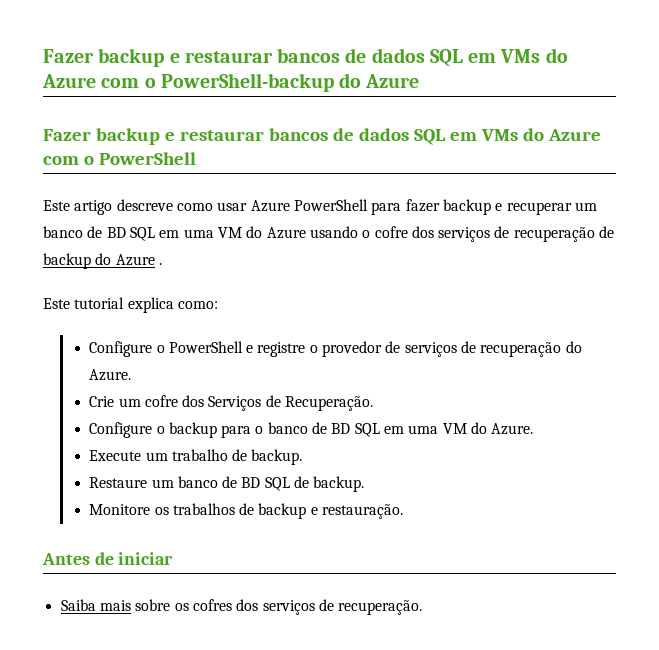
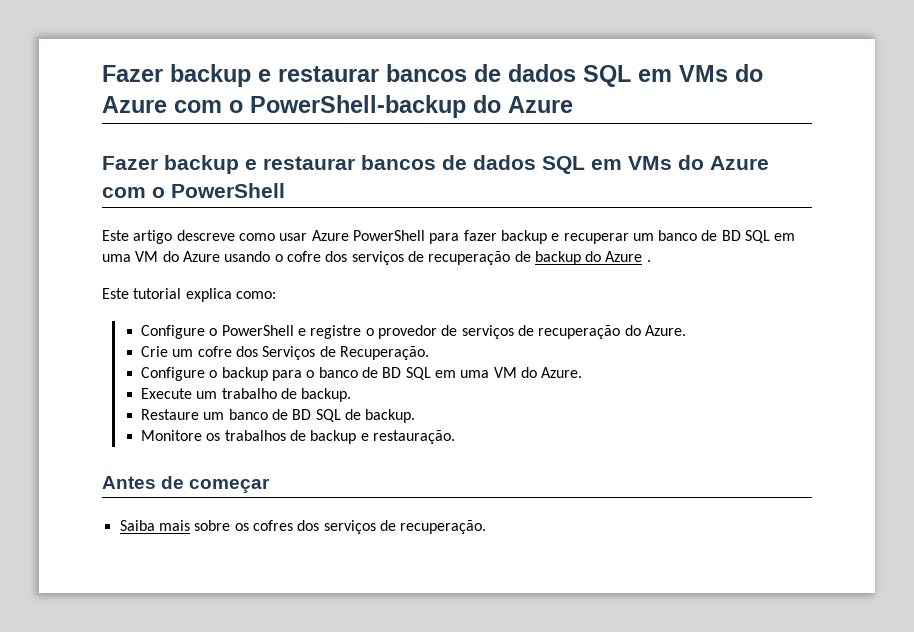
- Antes de iniciar
+ Antes de começar

